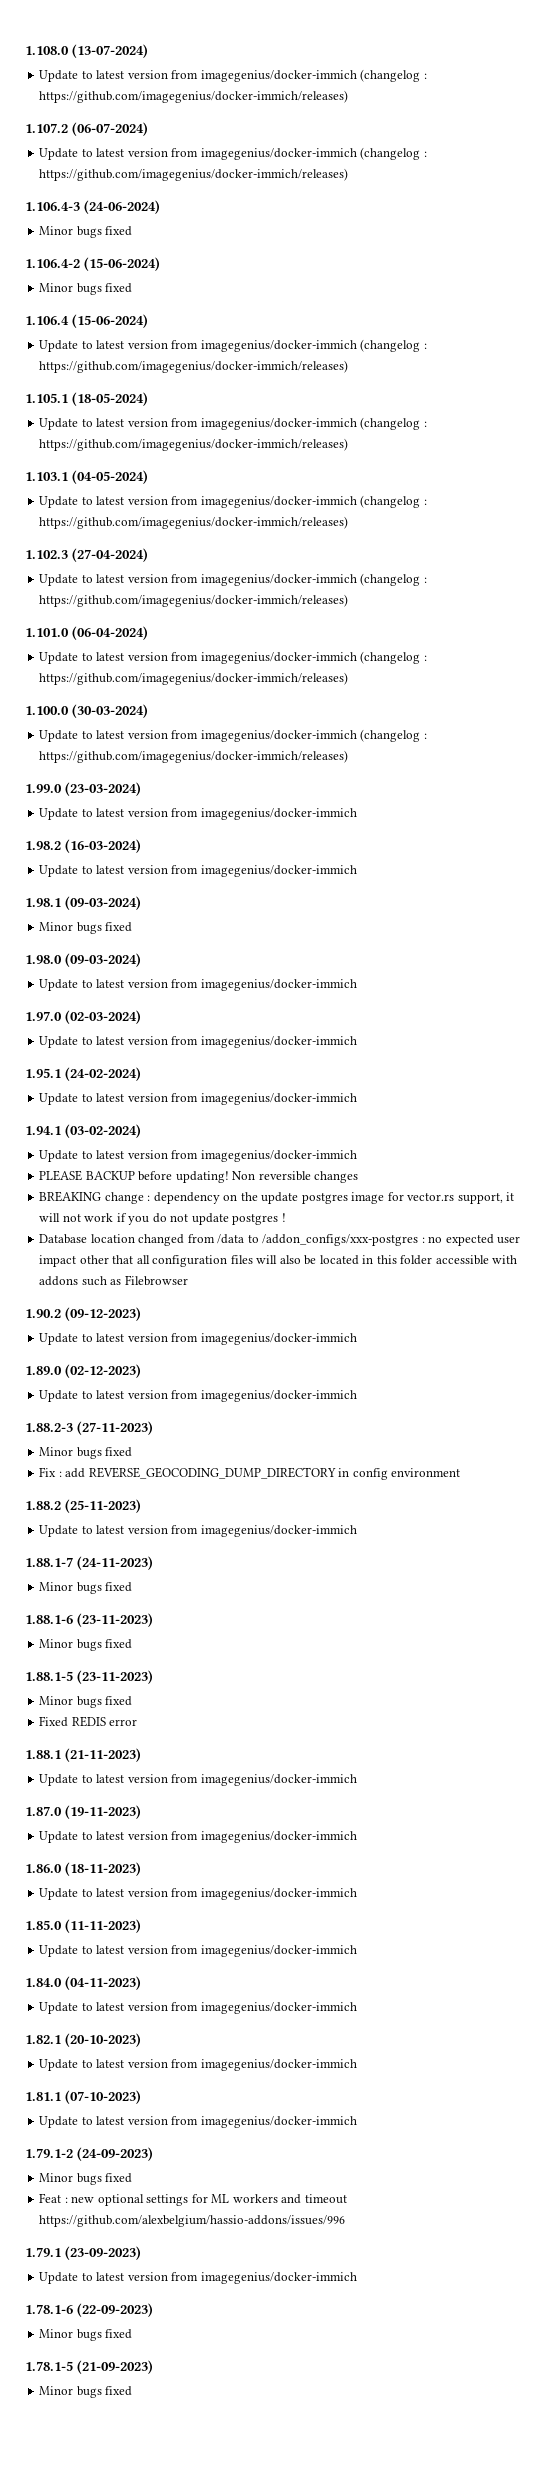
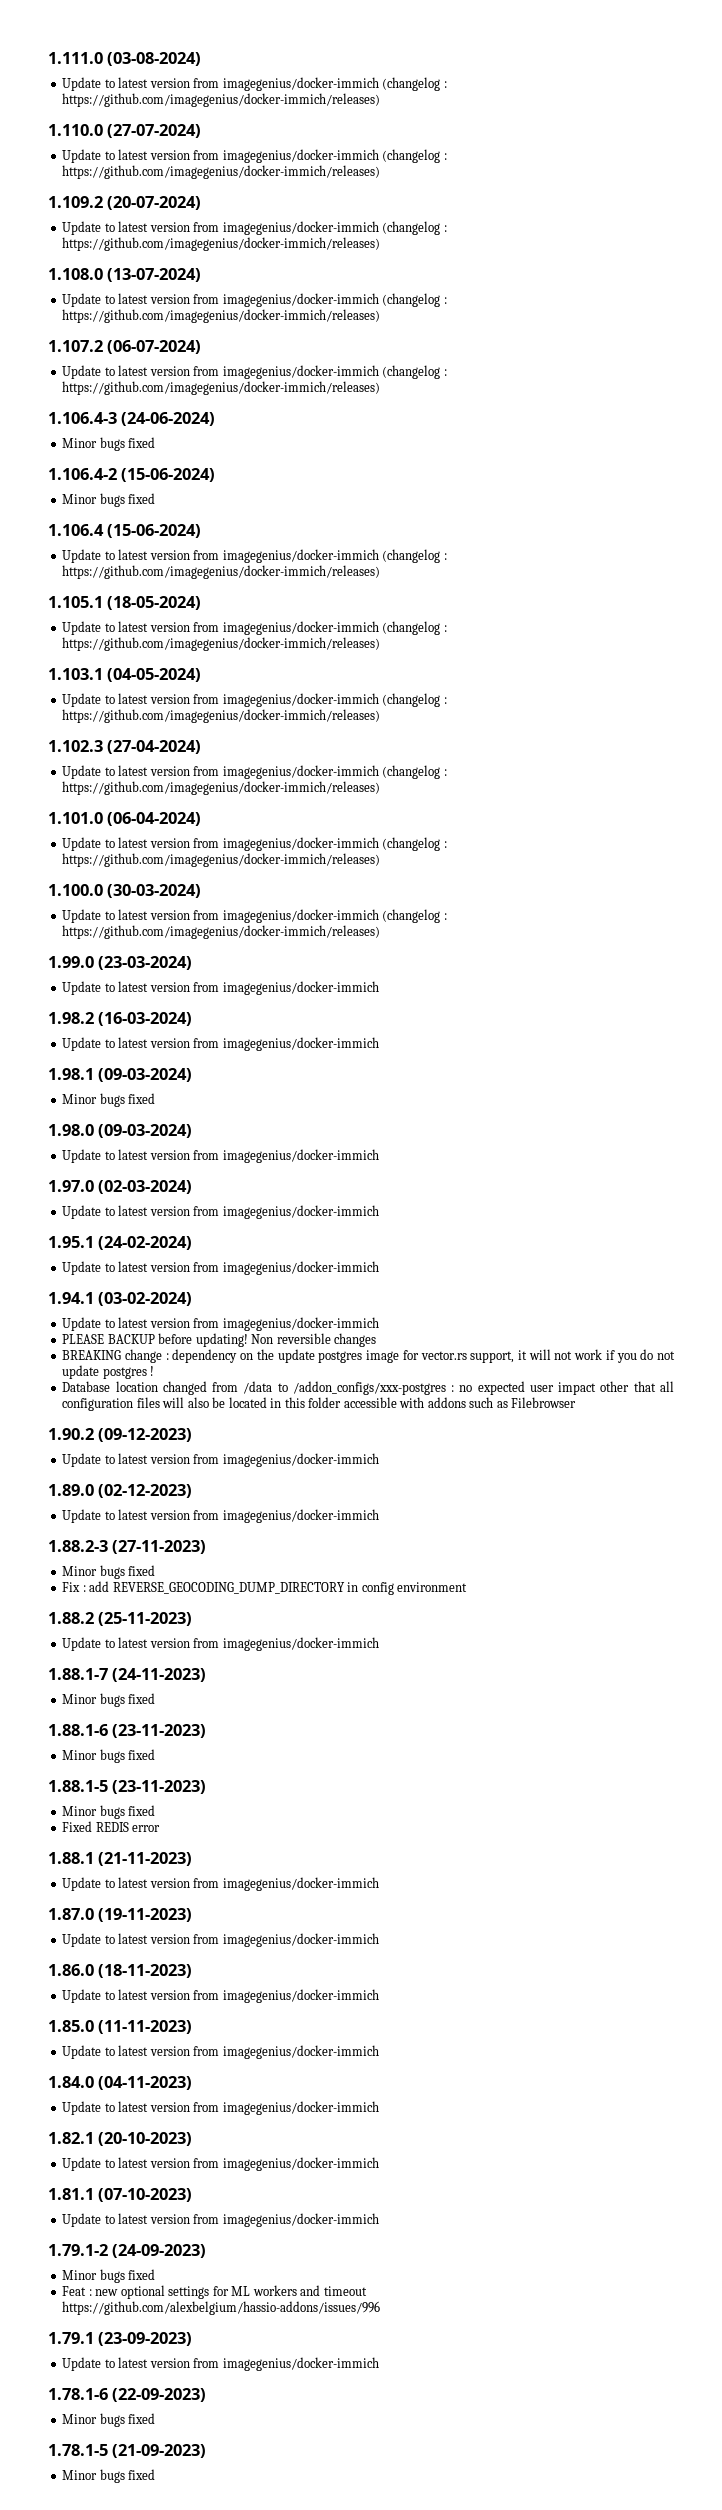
+ 1.111.0 (03-08-2024)
+ Update to latest version from imagegenius/docker-immich (changelog : https://github.com/imagegenius/docker-immich/releases)
+ 1.110.0 (27-07-2024)
+ Update to latest version from imagegenius/docker-immich (changelog : https://github.com/imagegenius/docker-immich/releases)
+ 1.109.2 (20-07-2024)
+ Update to latest version from imagegenius/docker-immich (changelog : https://github.com/imagegenius/docker-immich/releases)

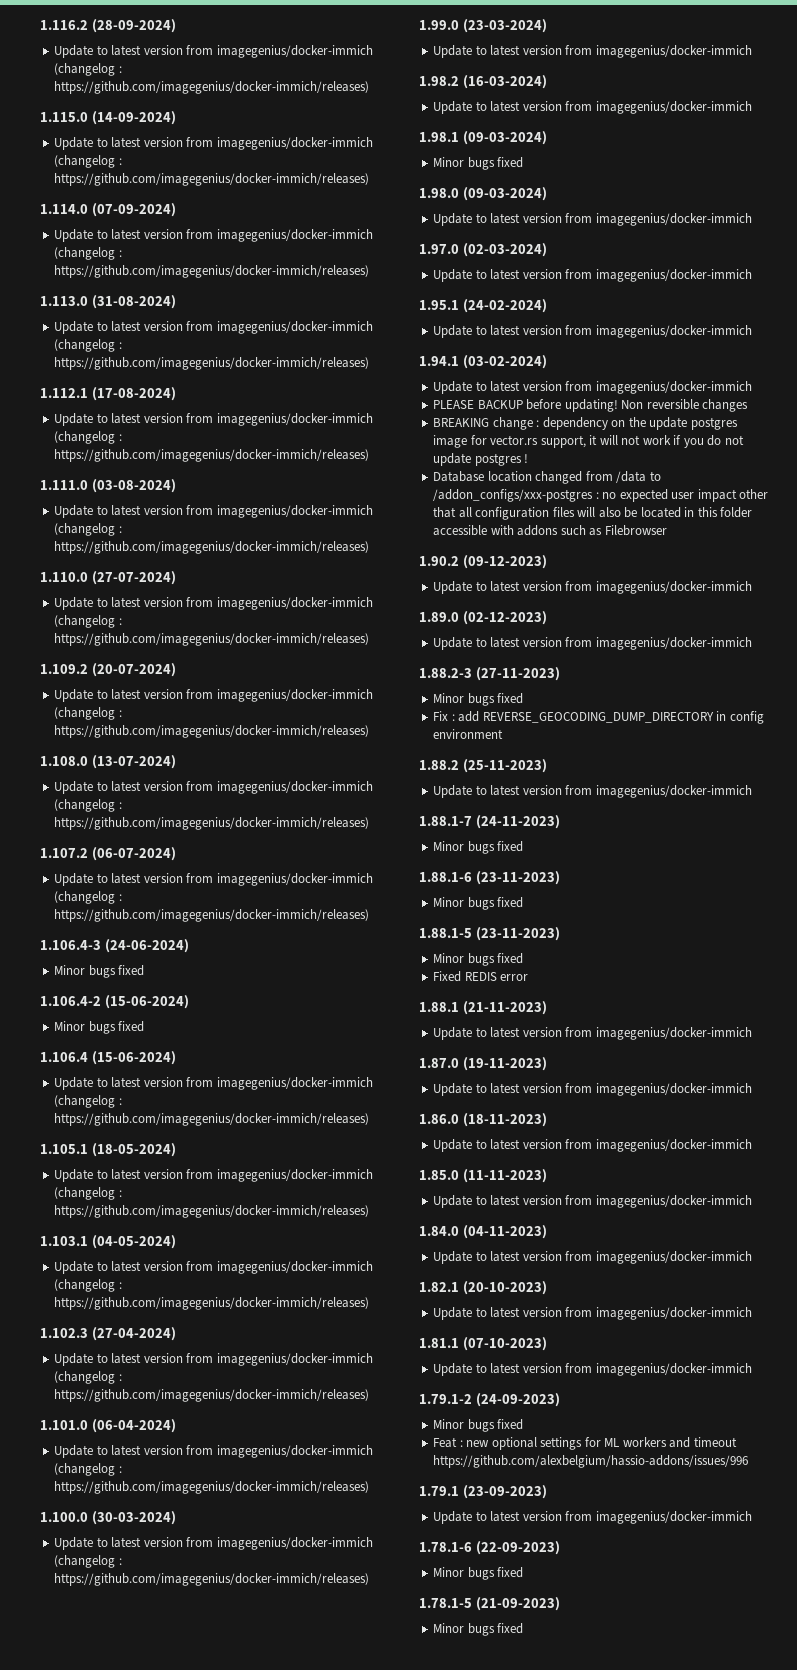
+ 1.116.2 (28-09-2024)
+ Update to latest version from imagegenius/docker-immich (changelog : https://github.com/imagegenius/docker-immich/releases)
+ 1.115.0 (14-09-2024)
+ Update to latest version from imagegenius/docker-immich (changelog : https://github.com/imagegenius/docker-immich/releases)
+ 1.114.0 (07-09-2024)
+ Update to latest version from imagegenius/docker-immich (changelog : https://github.com/imagegenius/docker-immich/releases)
+ 1.113.0 (31-08-2024)
+ Update to latest version from imagegenius/docker-immich (changelog : https://github.com/imagegenius/docker-immich/releases)
+ 1.112.1 (17-08-2024)
+ Update to latest version from imagegenius/docker-immich (changelog : https://github.com/imagegenius/docker-immich/releases)

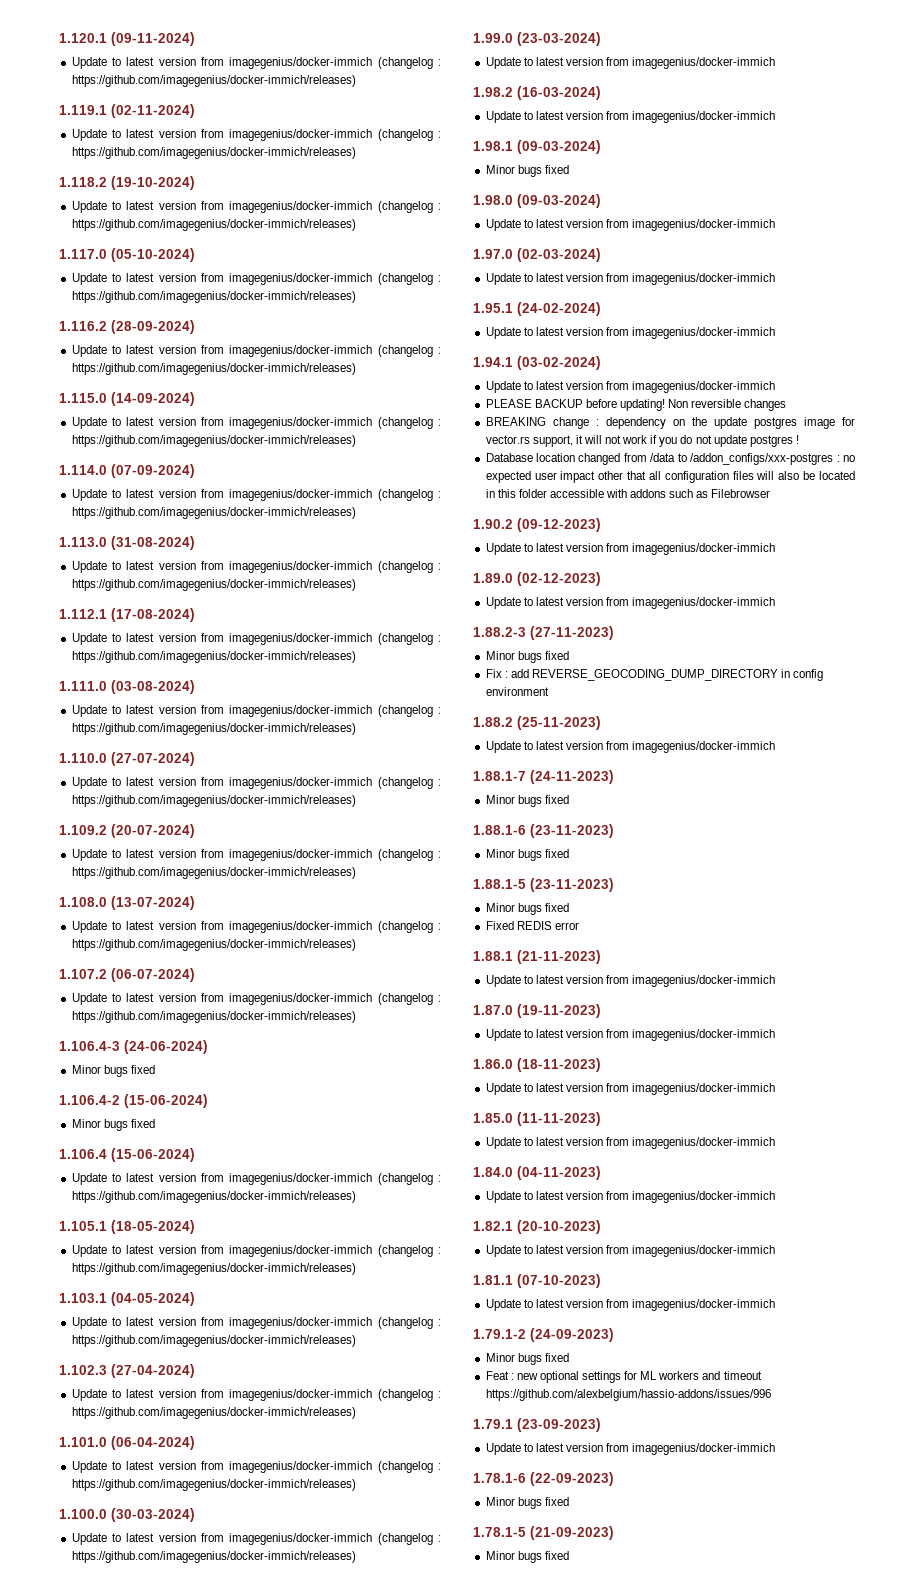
+ 1.120.1 (09-11-2024)
+ Update to latest version from imagegenius/docker-immich (changelog : https://github.com/imagegenius/docker-immich/releases)
+ 1.119.1 (02-11-2024)
+ Update to latest version from imagegenius/docker-immich (changelog : https://github.com/imagegenius/docker-immich/releases)
+ 1.118.2 (19-10-2024)
+ Update to latest version from imagegenius/docker-immich (changelog : https://github.com/imagegenius/docker-immich/releases)
+ 1.117.0 (05-10-2024)
+ Update to latest version from imagegenius/docker-immich (changelog : https://github.com/imagegenius/docker-immich/releases)

